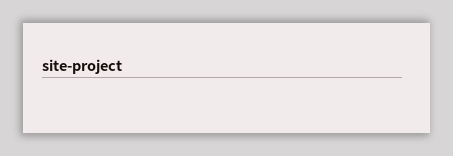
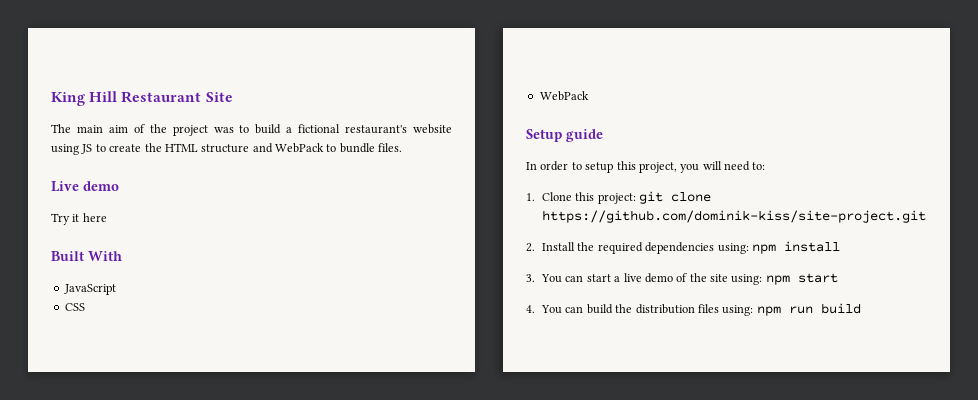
- site-project
+ King Hill Restaurant Site
+ The main aim of the project was to build a fictional restaurant's website using JS to create the HTML structure and WebPack to bundle files.
+ Live demo
+ Try it here
+ Built With
+ JavaScript
+ CSS
+ WebPack
+ Setup guide
+ In order to setup this project, you will need to:
+ 1. Clone this project: git clone https://github.com/dominik-kiss/site-project.git
+ 2. Install the required dependencies using: npm install
+ 3. You can start a live demo of the site using: npm start
+ 4. You can build the distribution files using: npm run build

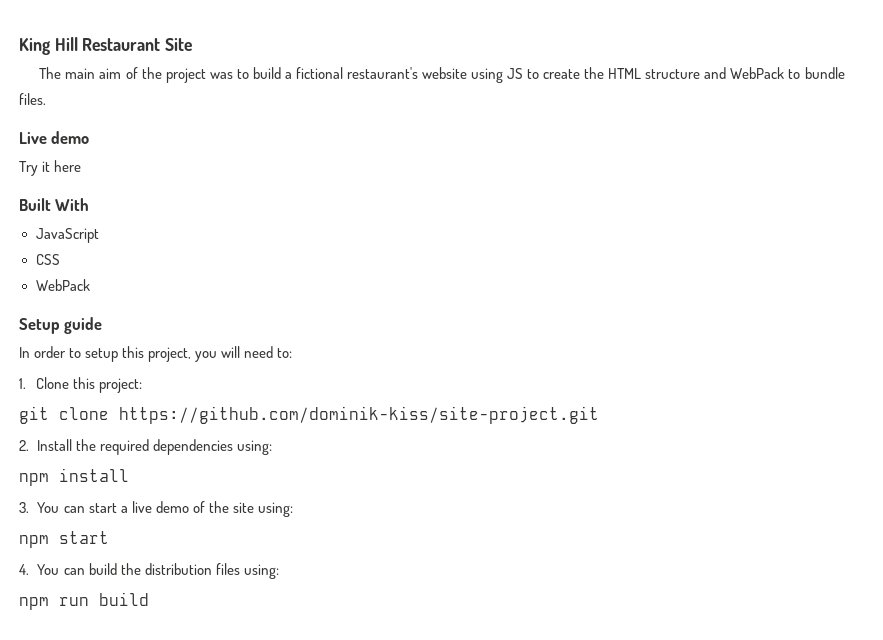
- 1. Clone this project: git clone https://github.com/dominik-kiss/site-project.git
+ 1. Clone this project:
+ git clone https://github.com/dominik-kiss/site-project.git
- 2. Install the required dependencies using: npm install
+ 2. Install the required dependencies using:
+ npm install
- 3. You can start a live demo of the site using: npm start
+ 3. You can start a live demo of the site using:
+ npm start
- 4. You can build the distribution files using: npm run build
+ 4. You can build the distribution files using:
+ npm run build

